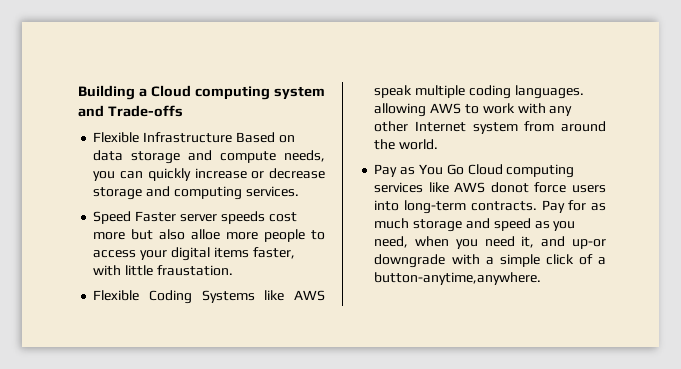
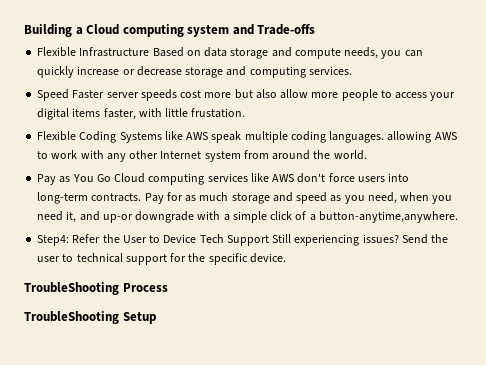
- Speed Faster server speeds cost more but also alloe more people to access your digital items faster, with little fraustation.
+ Speed Faster server speeds cost more but also allow more people to access your digital items faster, with little frustation.
- Pay as You Go Cloud computing services like AWS donot force users into long-term contracts.
+ Pay as You Go Cloud computing services like AWS don't force users into long-term contracts.
+ Step4: Refer the User to Device Tech Support Still experiencing issues? Send the user to technical support for the specific device.
+ TroubleShooting Process
+ TroubleShooting Setup

